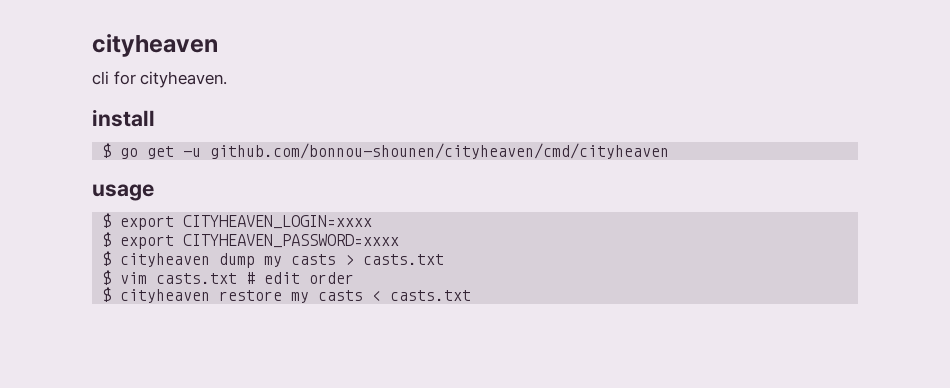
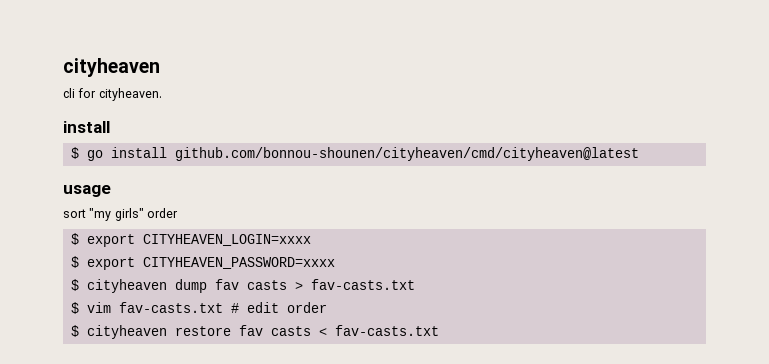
- $ go get -u github.com/bonnou-shounen/cityheaven/cmd/cityheaven
+ $ go install github.com/bonnou-shounen/cityheaven/cmd/cityheaven@latest
  usage
+ sort "my girls" order
- $ cityheaven dump my casts > casts.txt
+ $ cityheaven dump fav casts > fav-casts.txt
- $ vim casts.txt # edit order
+ $ vim fav-casts.txt # edit order
- $ cityheaven restore my casts < casts.txt
+ $ cityheaven restore fav casts < fav-casts.txt

